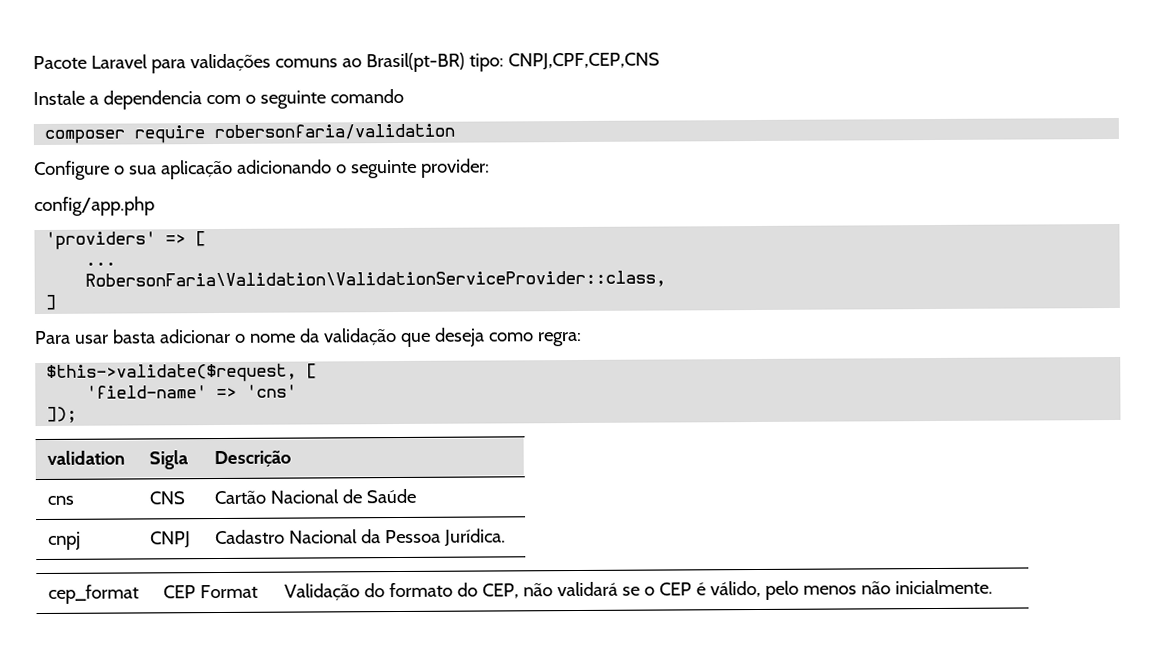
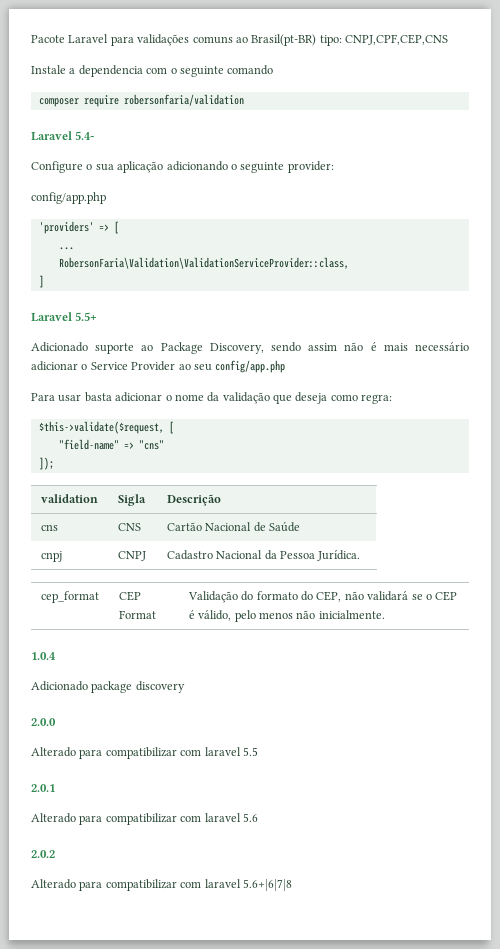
+ Laravel 5.4-
+ Laravel 5.5+
+ Adicionado suporte ao Package Discovery, sendo assim não é mais necessário adicionar o Service Provider ao seu config/app.php
- 'field-name' => 'cns'
+ "field-name" => "cns"
+ 1.0.4
+ Adicionado package discovery
+ 2.0.0
+ Alterado para compatibilizar com laravel 5.5
+ 2.0.1
+ Alterado para compatibilizar com laravel 5.6
+ 2.0.2
+ Alterado para compatibilizar com laravel 5.6+|6|7|8

